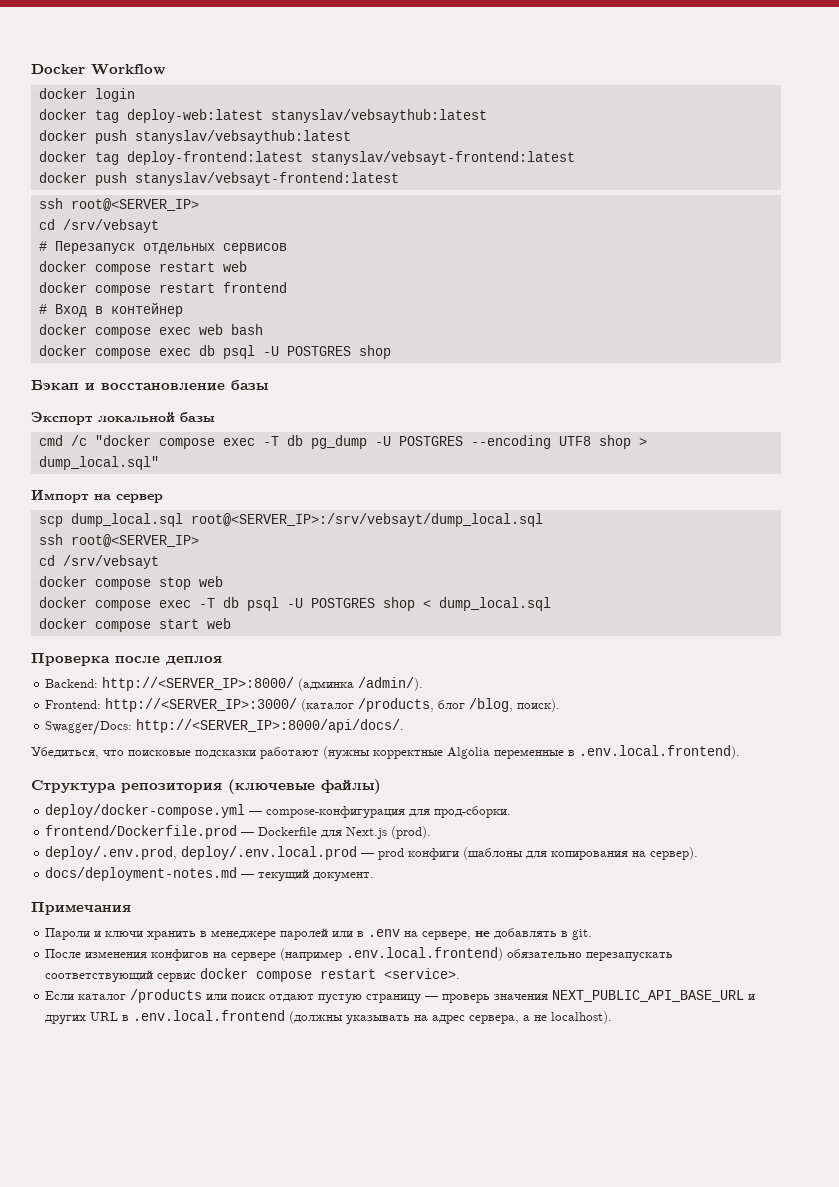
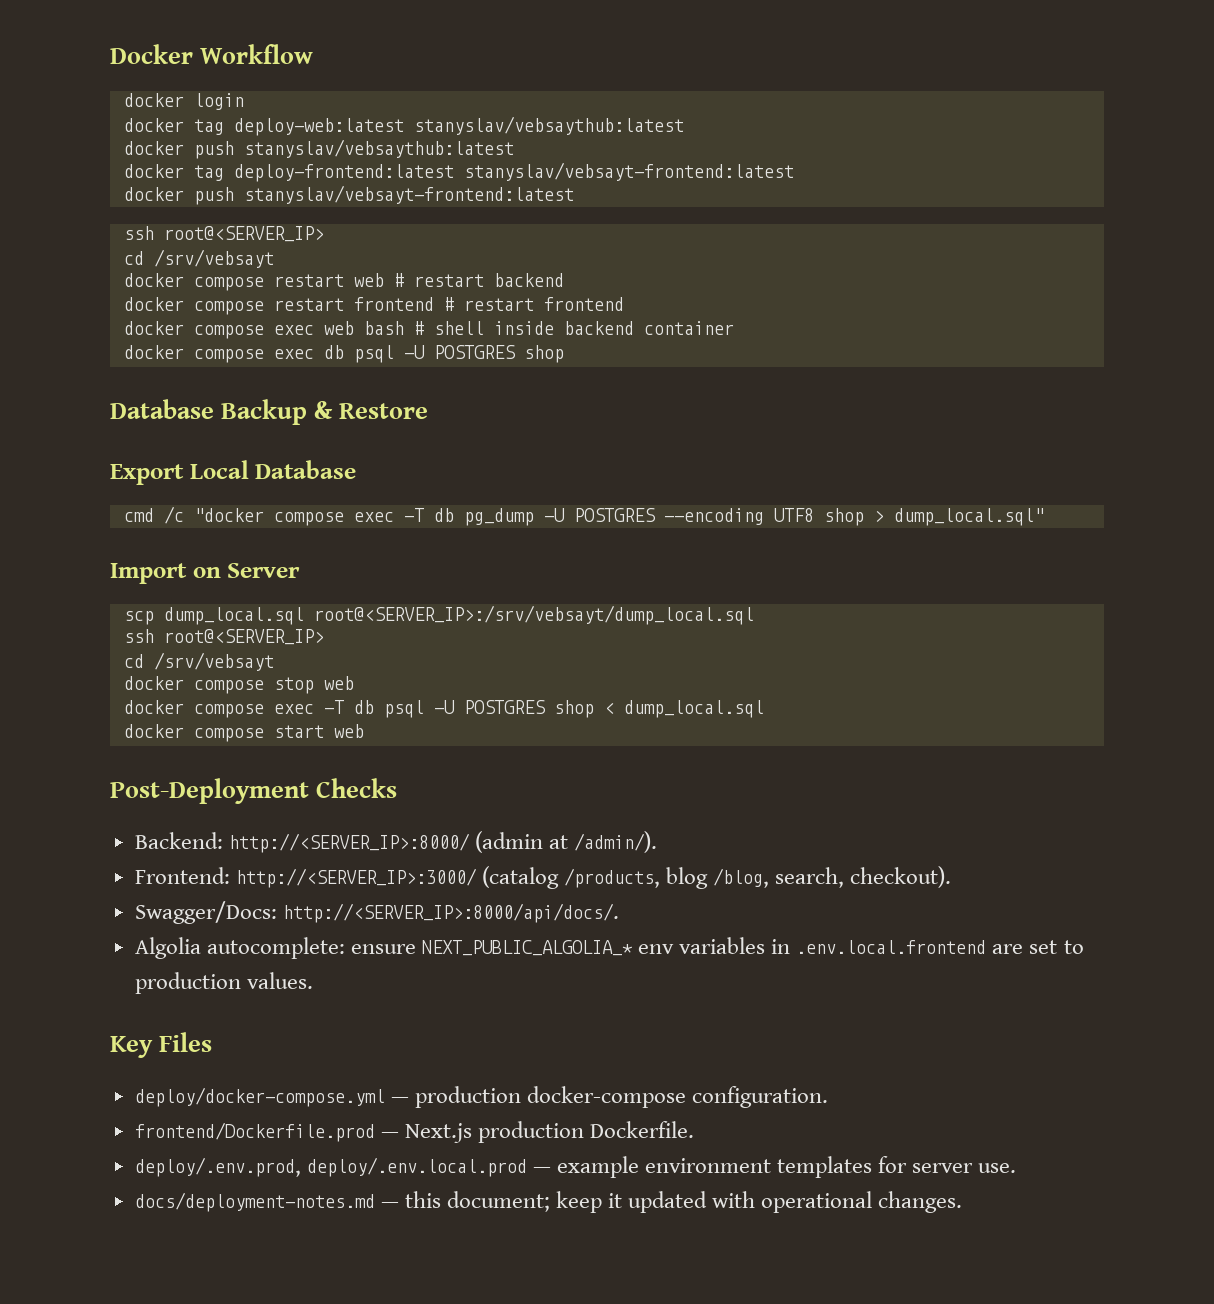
- # Перезапуск отдельных сервисов
- docker compose restart web
+ docker compose restart web # restart backend
- docker compose restart frontend
- # Вход в контейнер
+ docker compose restart frontend # restart frontend
- docker compose exec web bash
+ docker compose exec web bash # shell inside backend container
- Бэкап и восстановление базы
- Экспорт локальной базы
+ Database Backup & Restore
+ Export Local Database
- Импорт на сервер
+ Import on Server
- Проверка после деплоя
+ Post-Deployment Checks
- Backend: http://<SERVER_IP>:8000/ (админка /admin/).
+ Backend: http://<SERVER_IP>:8000/ (admin at /admin/).
- Frontend: http://<SERVER_IP>:3000/ (каталог /products, блог /blog, поиск).
+ Frontend: http://<SERVER_IP>:3000/ (catalog /products, blog /blog, search, checkout).
  Swagger/Docs: http://<SERVER_IP>:8000/api/docs/.
- Убедиться, что поисковые подсказки работают (нужны корректные Algolia переменные в .env.local.frontend).
- Структура репозитория (ключевые файлы)
+ Algolia autocomplete: ensure NEXT_PUBLIC_ALGOLIA_* env variables in .env.local.frontend are set to production values.
+ Key Files
- deploy/docker-compose.yml — compose-конфигурация для прод-сборки.
+ deploy/docker-compose.yml — production docker-compose configuration.
- frontend/Dockerfile.prod — Dockerfile для Next.js (prod).
+ frontend/Dockerfile.prod — Next.js production Dockerfile.
- deploy/.env.prod, deploy/.env.local.prod — prod конфиги (шаблоны для копирования на сервер).
- docs/deployment-notes.md — текущий документ.
- Примечания
- Пароли и ключи хранить в менеджере паролей или в .env на сервере, не добавлять в git.
- После изменения конфигов на сервере (например .env.local.frontend) обязательно перезапускать соответствующий сервис docker compose restart <service>.
- Если каталог /products или поиск отдают пустую страницу — проверь значения NEXT_PUBLIC_API_BASE_URL и других URL в .env.local.frontend (должны указывать на адрес сервера, а не localhost).
+ deploy/.env.prod, deploy/.env.local.prod — example environment templates for server use.
+ docs/deployment-notes.md — this document; keep it updated with operational changes.

